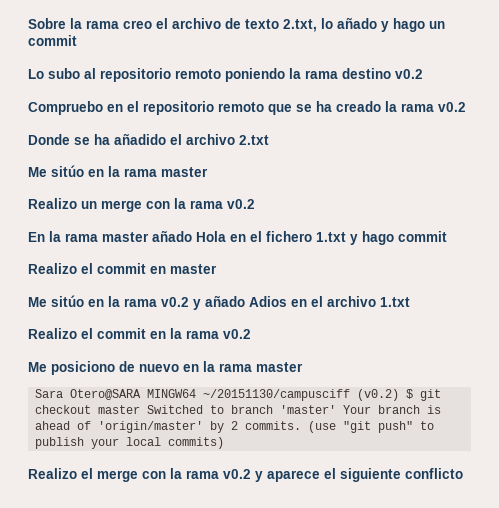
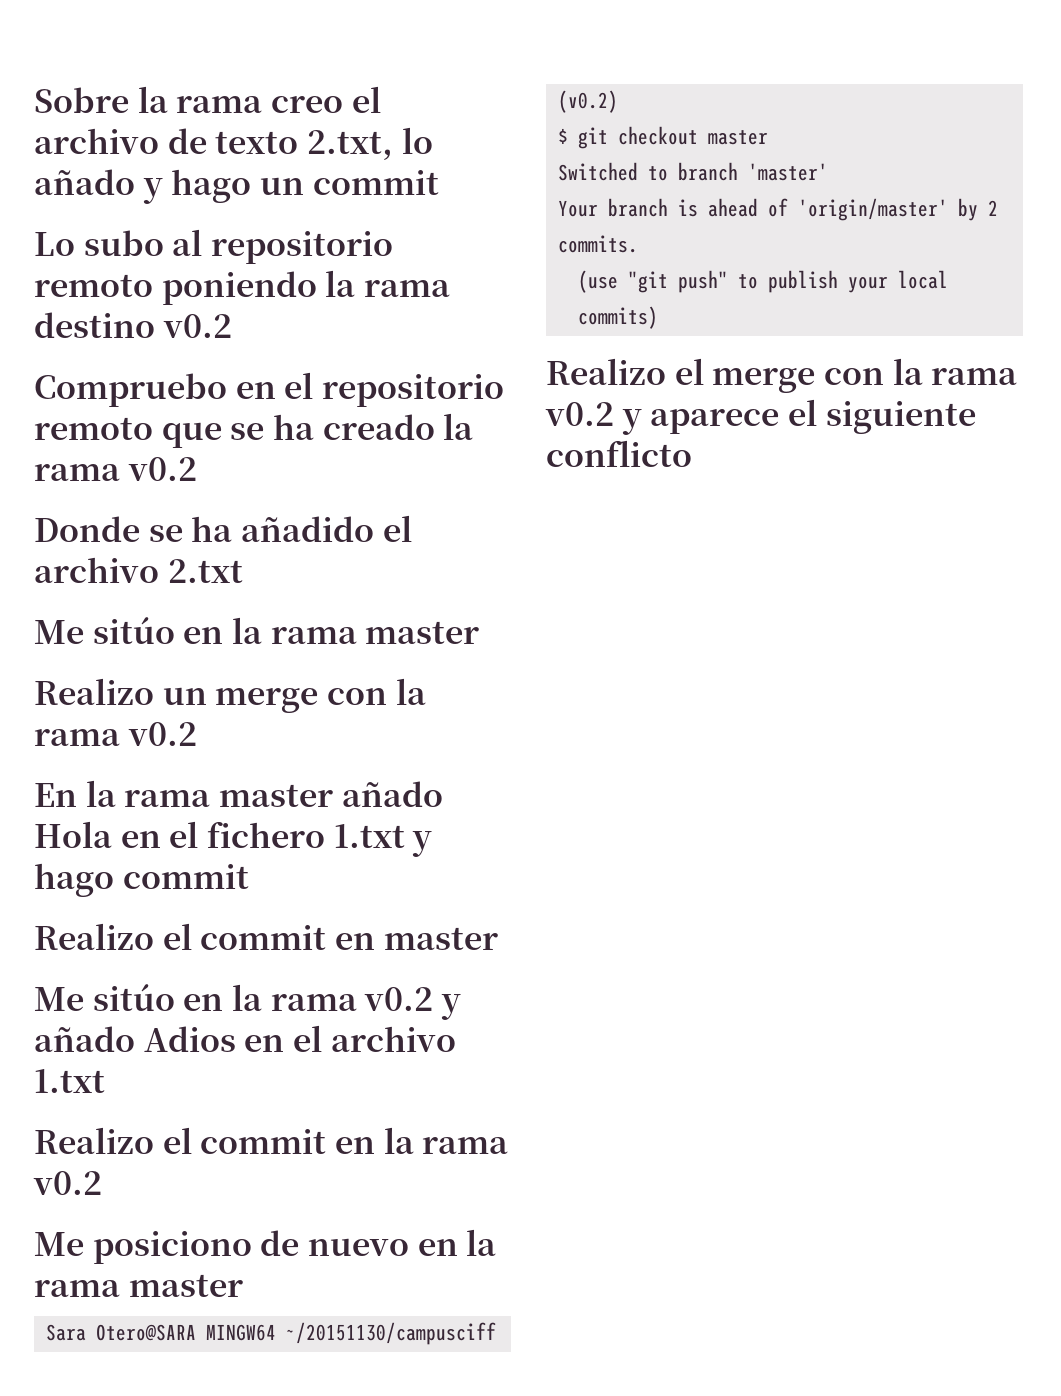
- Sara Otero@SARA MINGW64 ~/20151130/campusciff (v0.2) $ git checkout master Switched to branch 'master' Your branch is ahead of 'origin/master' by 2 commits. (use "git push" to publish your local commits)
+ Sara Otero@SARA MINGW64 ~/20151130/campusciff (v0.2)
+ $ git checkout master
+ Switched to branch 'master'
+ Your branch is ahead of 'origin/master' by 2 commits.
+ (use "git push" to publish your local commits)

